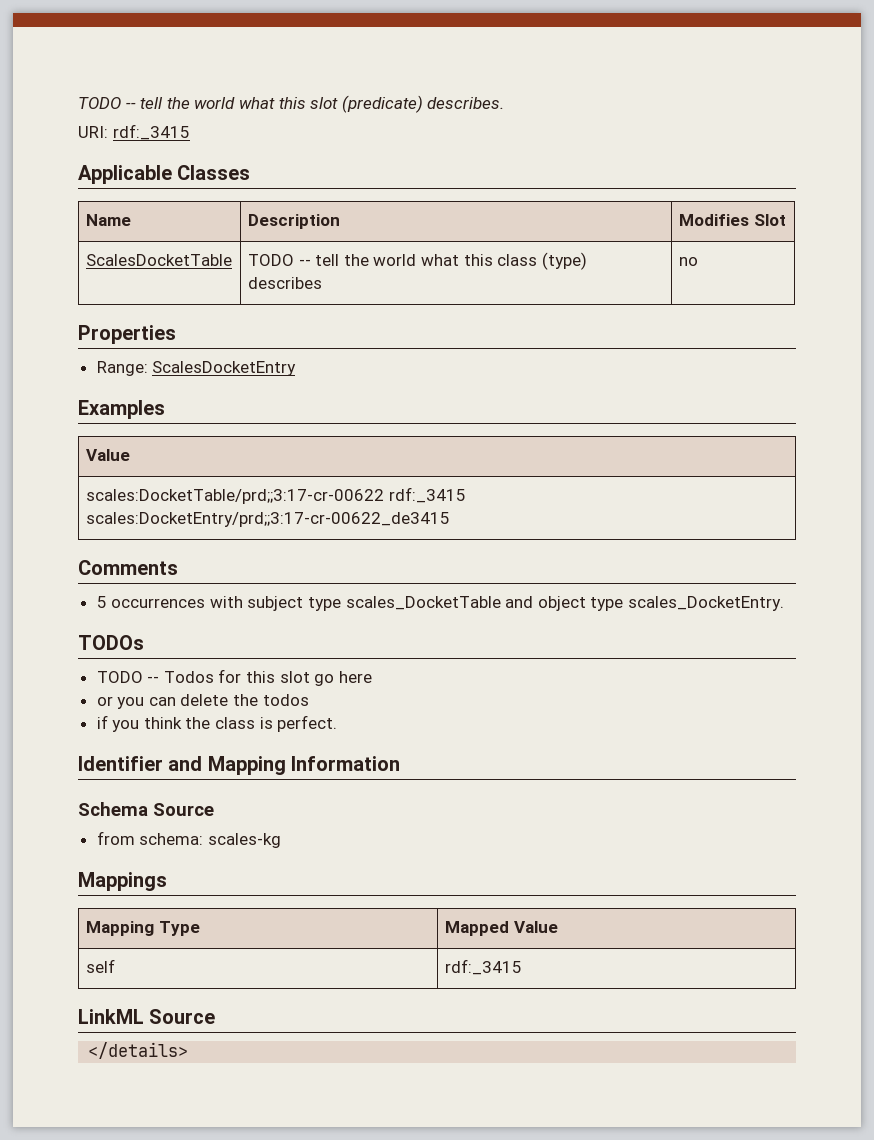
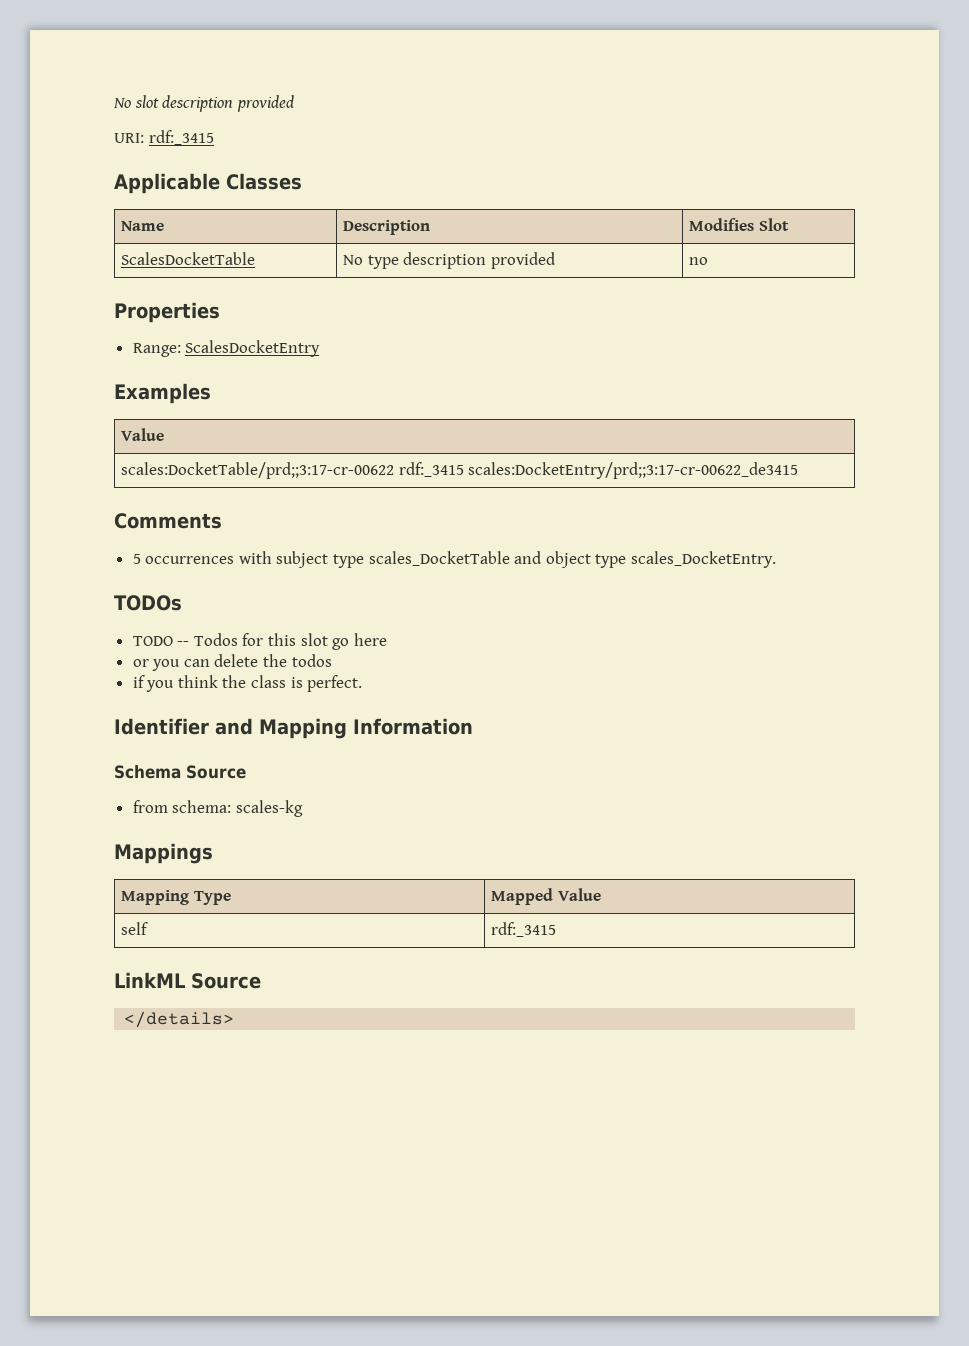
- TODO -- tell the world what this slot (predicate) describes.
+ No slot description provided
- ScalesDocketTable | TODO -- tell the world what this class (type) describes | no
+ ScalesDocketTable | No type description provided | no

